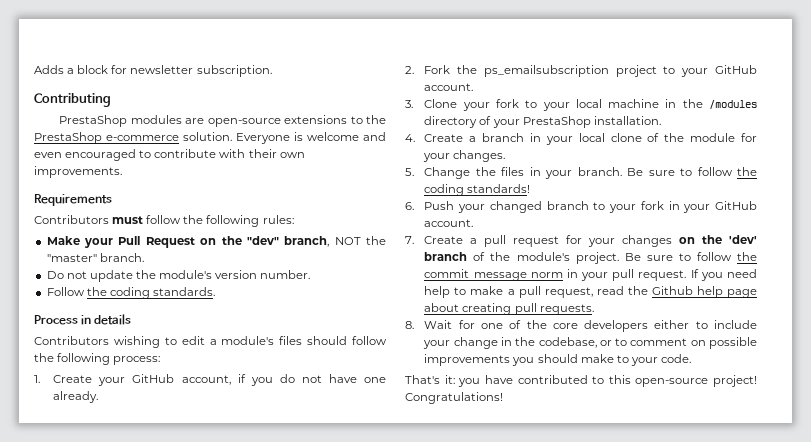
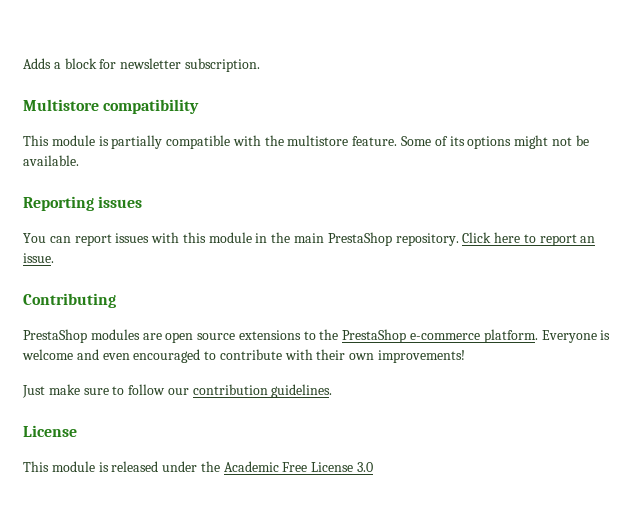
+ Multistore compatibility
+ This module is partially compatible with the multistore feature. Some of its options might not be available.
+ Reporting issues
+ You can report issues with this module in the main PrestaShop repository. Click here to report an issue.
- PrestaShop modules are open-source extensions to the PrestaShop e-commerce solution.
+ PrestaShop modules are open source extensions to the PrestaShop e-commerce platform.
- Everyone is welcome and even encouraged to contribute with their own improvements.
- Requirements
- Contributors must follow the following rules:
- Make your Pull Request on the "dev" branch, NOT the "master" branch.
- Do not update the module's version number.
- Follow the coding standards.
- Process in details
- Contributors wishing to edit a module's files should follow the following process:
- 1. Create your GitHub account, if you do not have one already.
- 2. Fork the ps_emailsubscription project to your GitHub account.
- 3. Clone your fork to your local machine in the /modules directory of your PrestaShop installation.
- 4. Create a branch in your local clone of the module for your changes.
- 5. Change the files in your branch. Be sure to follow the coding standards!
- 6. Push your changed branch to your fork in your GitHub account.
- 7. Create a pull request for your changes on the 'dev' branch of the module's project. Be sure to follow the commit message norm in your pull request. If you need help to make a pull request, read the Github help page about creating pull requests.
- 8. Wait for one of the core developers either to include your change in the codebase, or to comment on possible improvements you should make to your code.
- That's it: you have contributed to this open-source project! Congratulations!
+ Everyone is welcome and even encouraged to contribute with their own improvements!
+ Just make sure to follow our contribution guidelines.
+ License
+ This module is released under the Academic Free License 3.0

